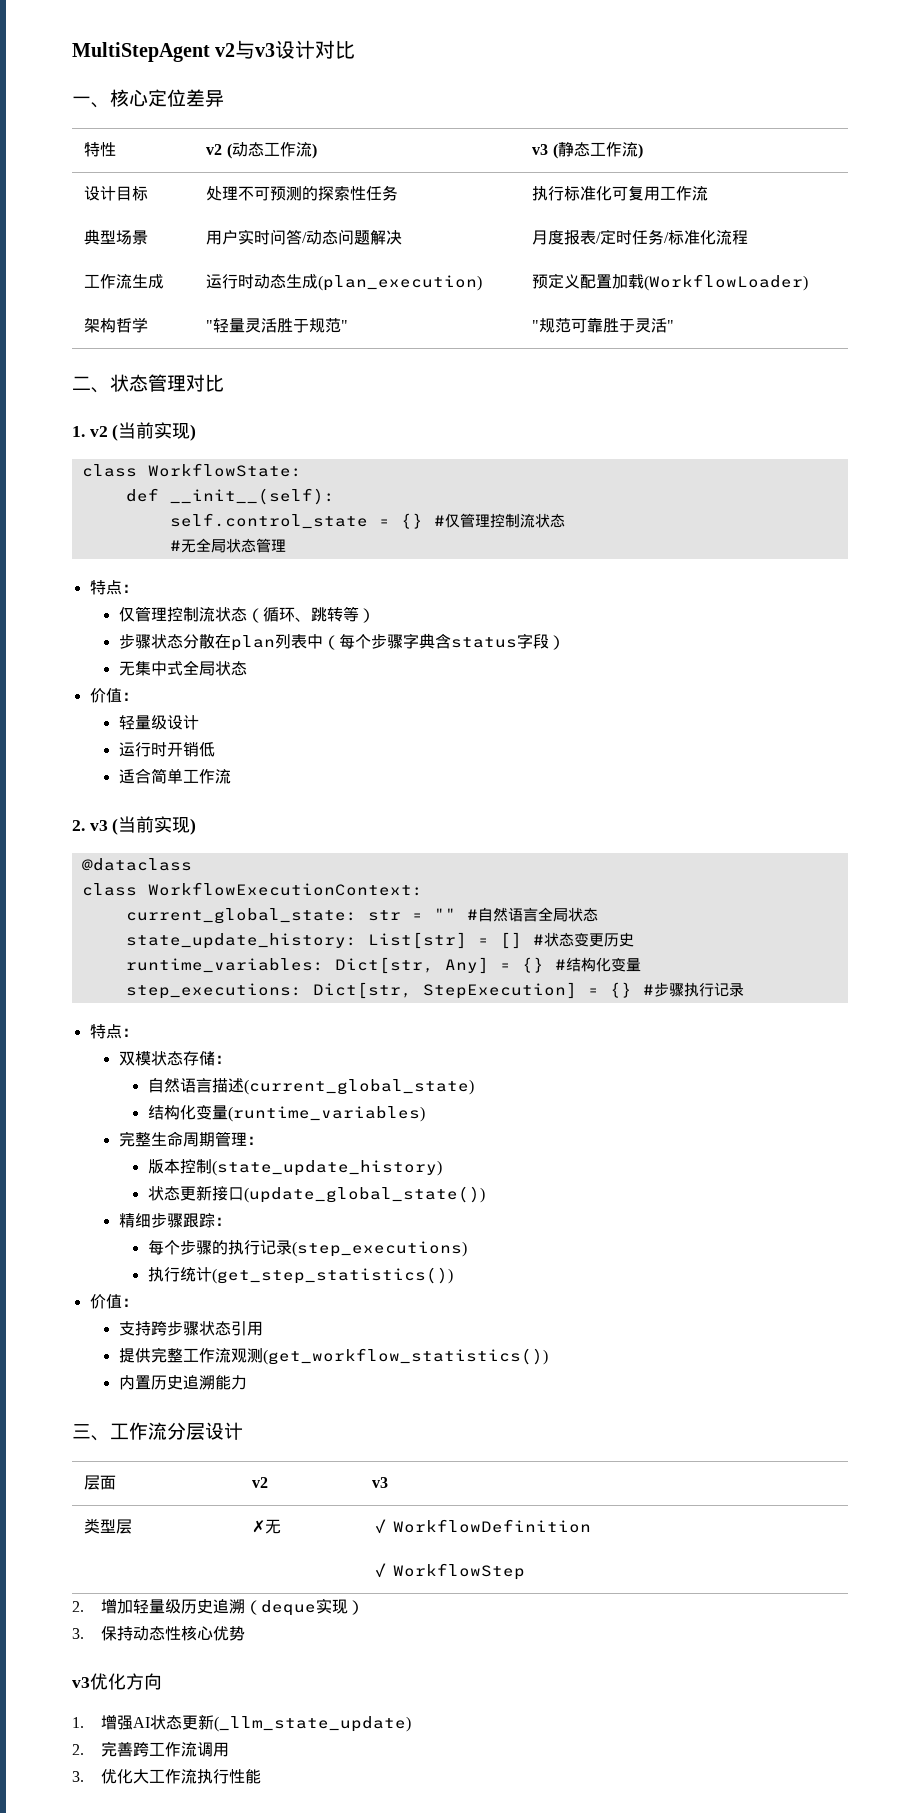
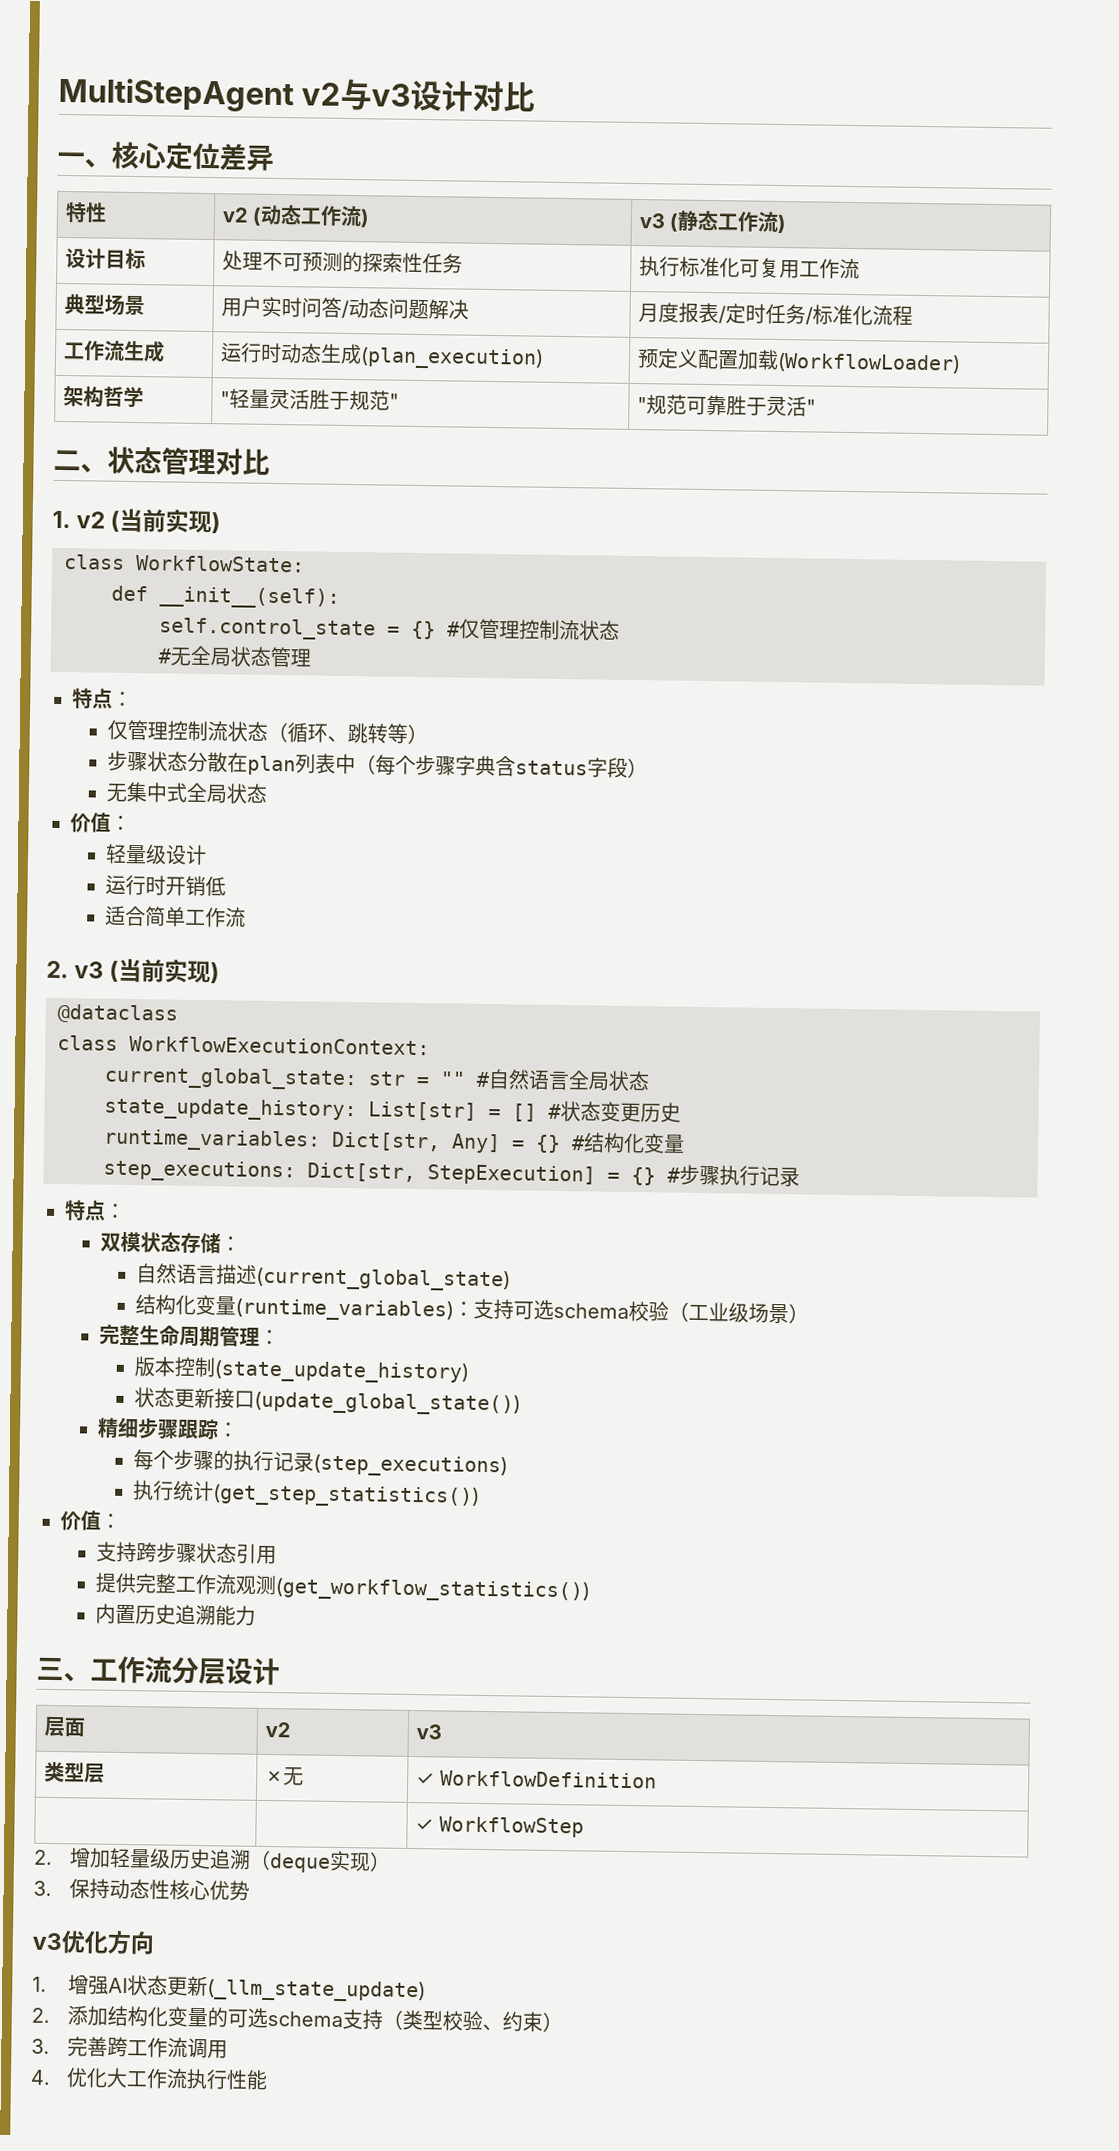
- 结构化变量(runtime_variables)
+ 结构化变量(runtime_variables)：支持可选schema校验（工业级场景）
- 2.完善跨工作流调用
+ 2.添加结构化变量的可选schema支持（类型校验、约束）
+ 3.完善跨工作流调用
- 3.优化大工作流执行性能
+ 4.优化大工作流执行性能

